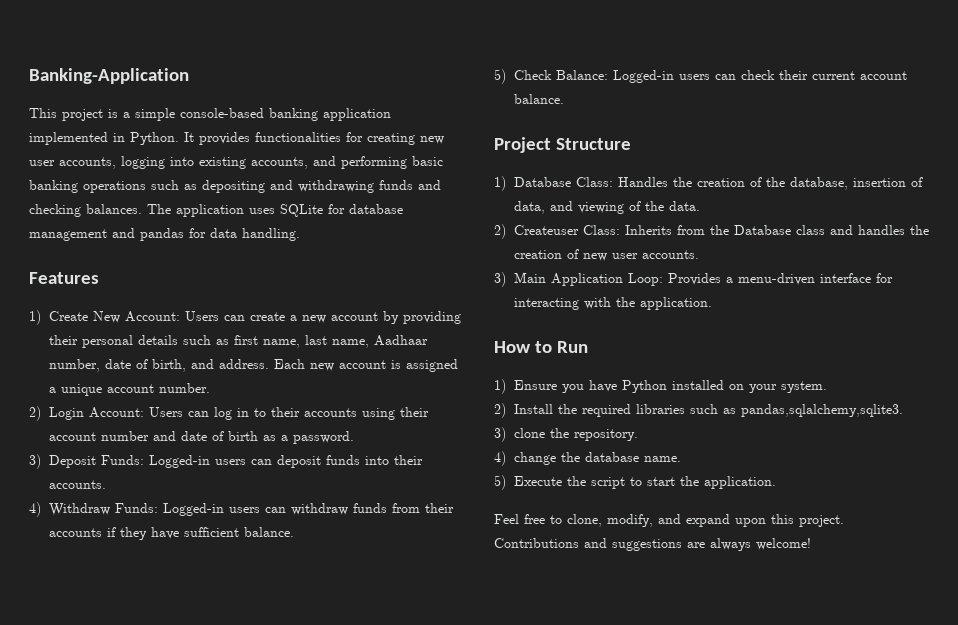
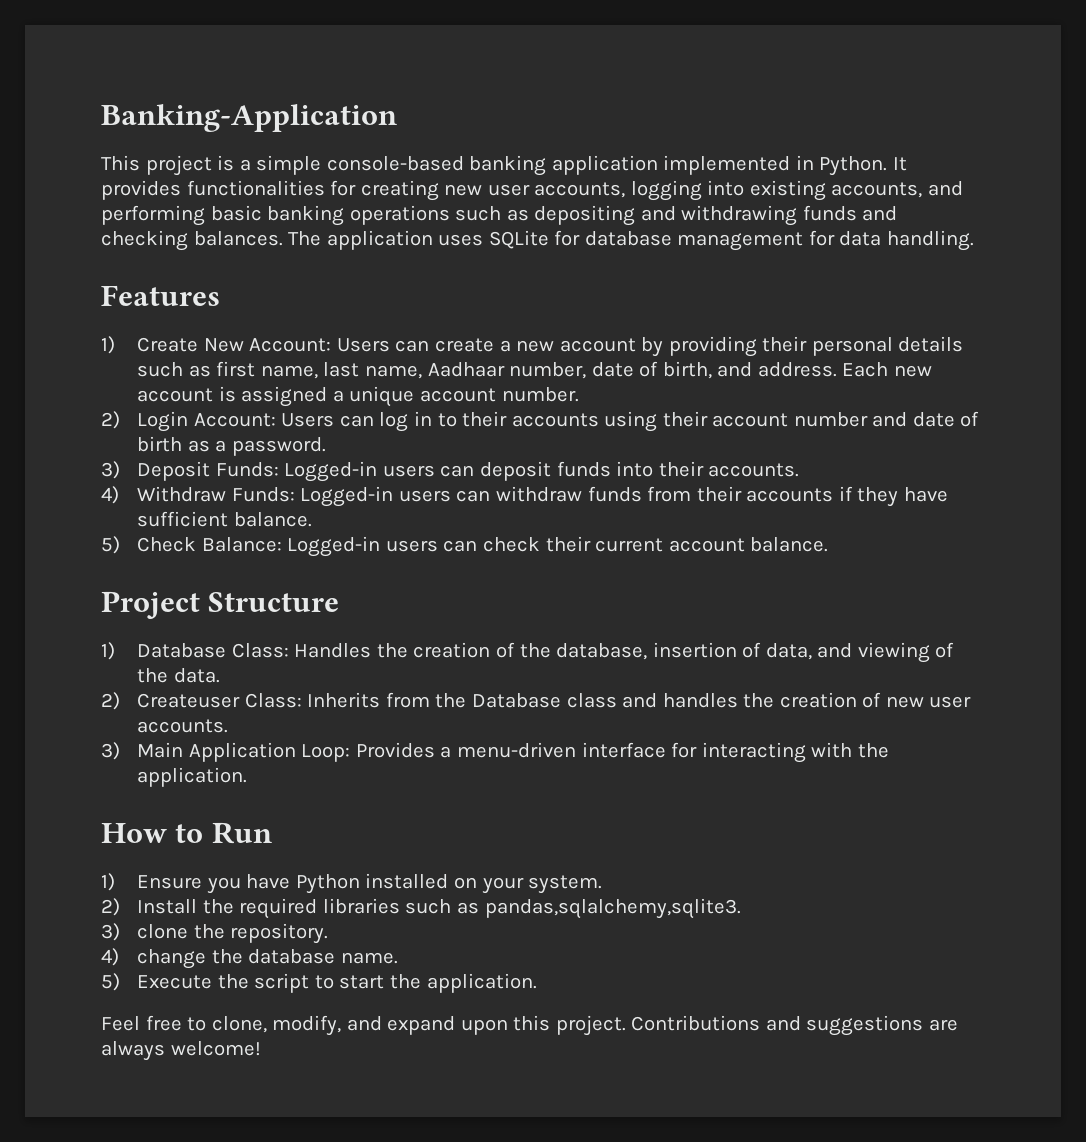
- The application uses SQLite for database management and pandas for data handling.
+ The application uses SQLite for database management for data handling.

